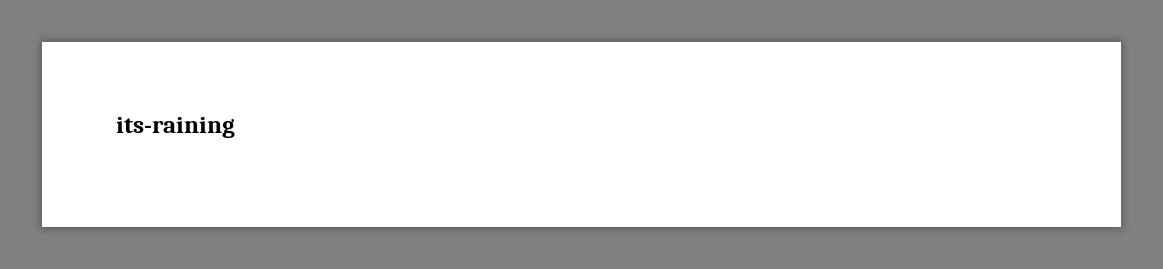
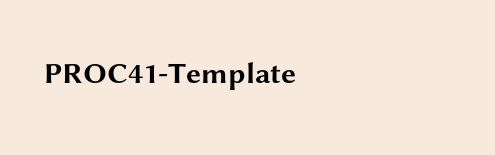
- its-raining
+ PROC41-Template

